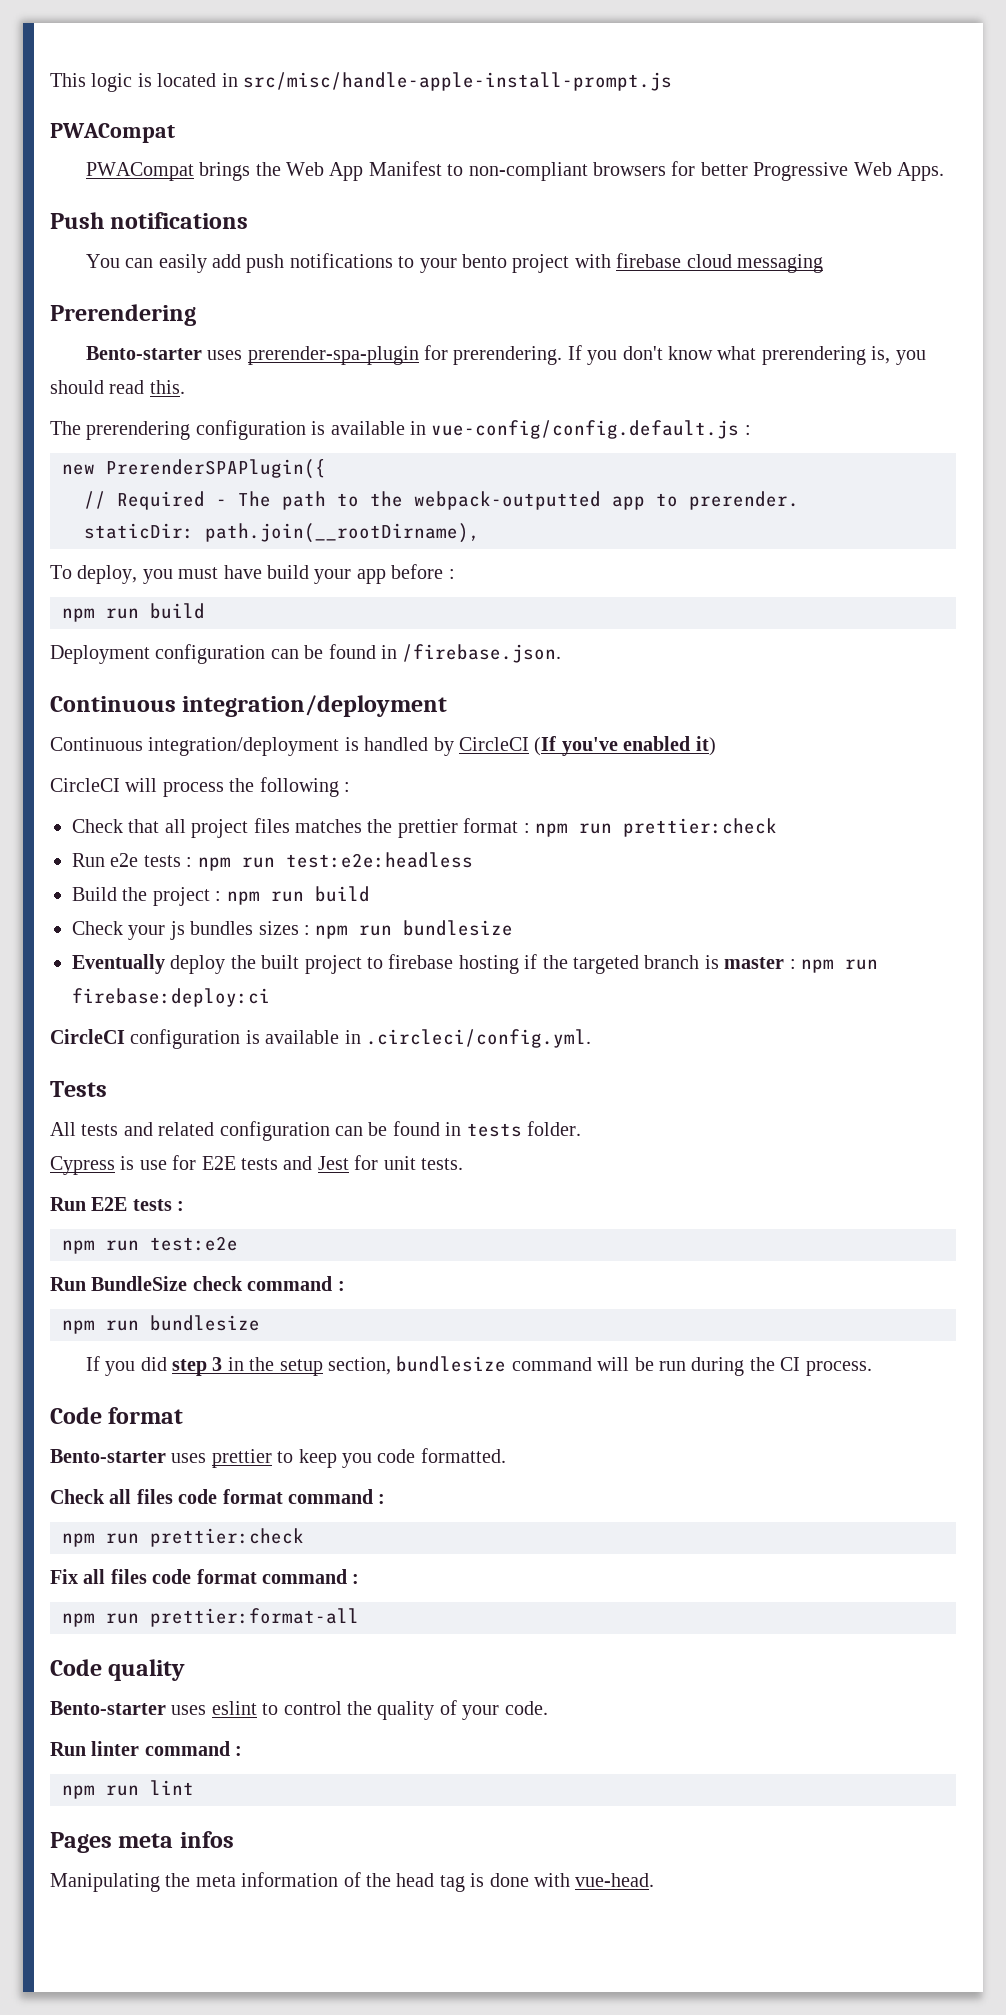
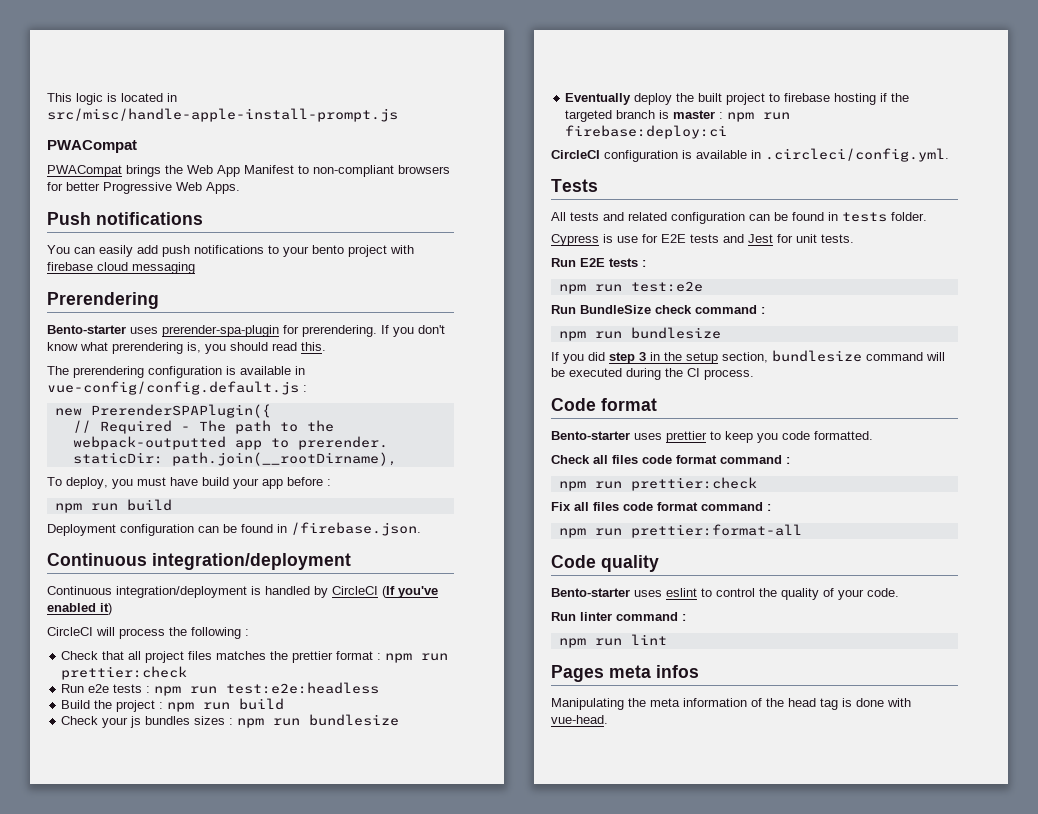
- If you did step 3 in the setup section, bundlesize command will be run during the CI process.
+ If you did step 3 in the setup section, bundlesize command will be executed during the CI process.

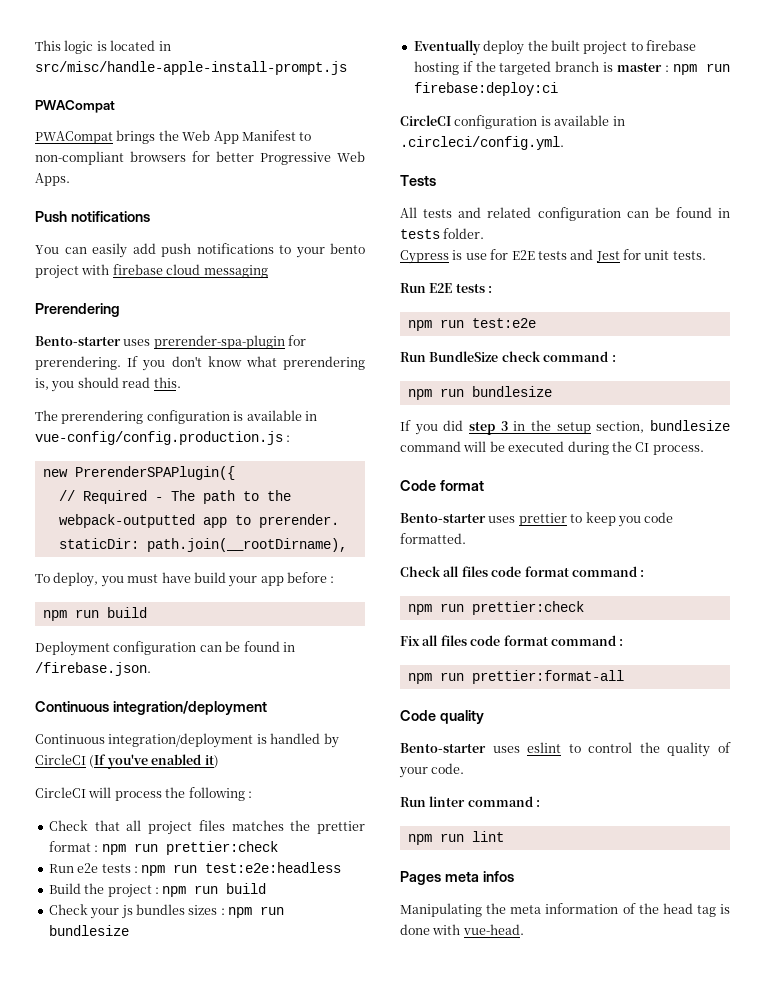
- The prerendering configuration is available in vue-config/config.default.js :
+ The prerendering configuration is available in vue-config/config.production.js :

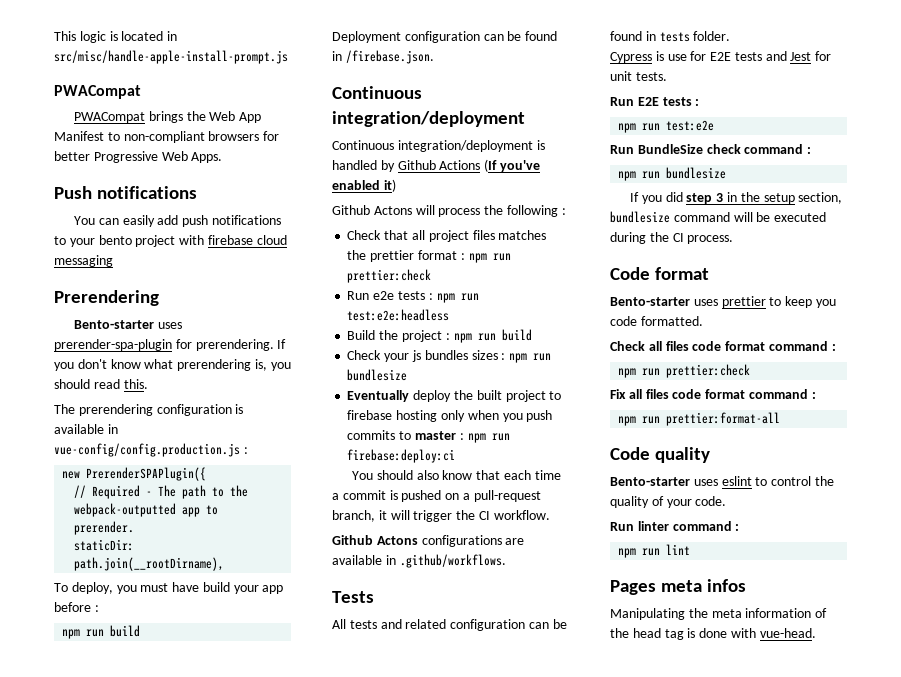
- Continuous integration/deployment is handled by CircleCI (If you've enabled it)
+ Continuous integration/deployment is handled by Github Actions (If you've enabled it)
- CircleCI will process the following :
+ Github Actons will process the following :
- Eventually deploy the built project to firebase hosting if the targeted branch is master : npm run firebase:deploy:ci
+ Eventually deploy the built project to firebase hosting only when you push commits to master : npm run firebase:deploy:ci
- CircleCI configuration is available in .circleci/config.yml.
+ You should also know that each time a commit is pushed on a pull-request branch, it will trigger the CI workflow.
+ Github Actons configurations are available in .github/workflows.

